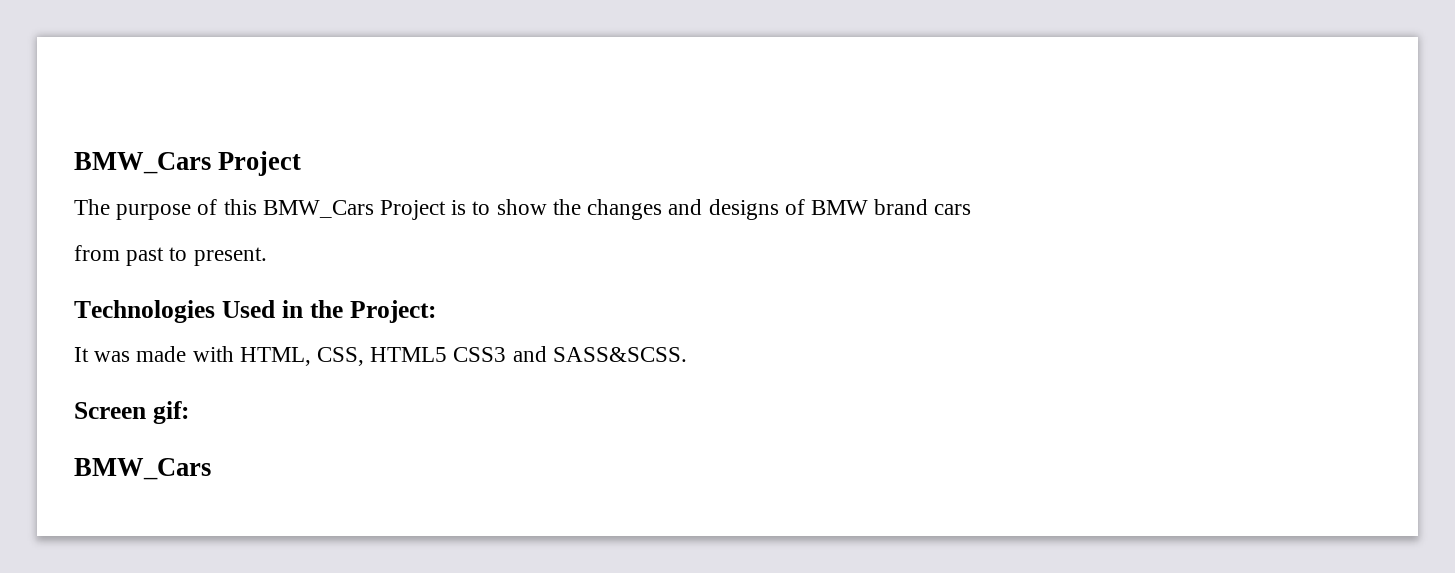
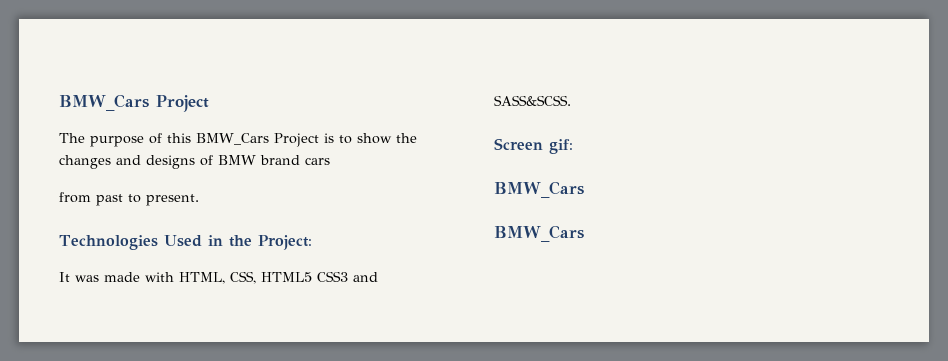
  Screen gif:
+ BMW_Cars

